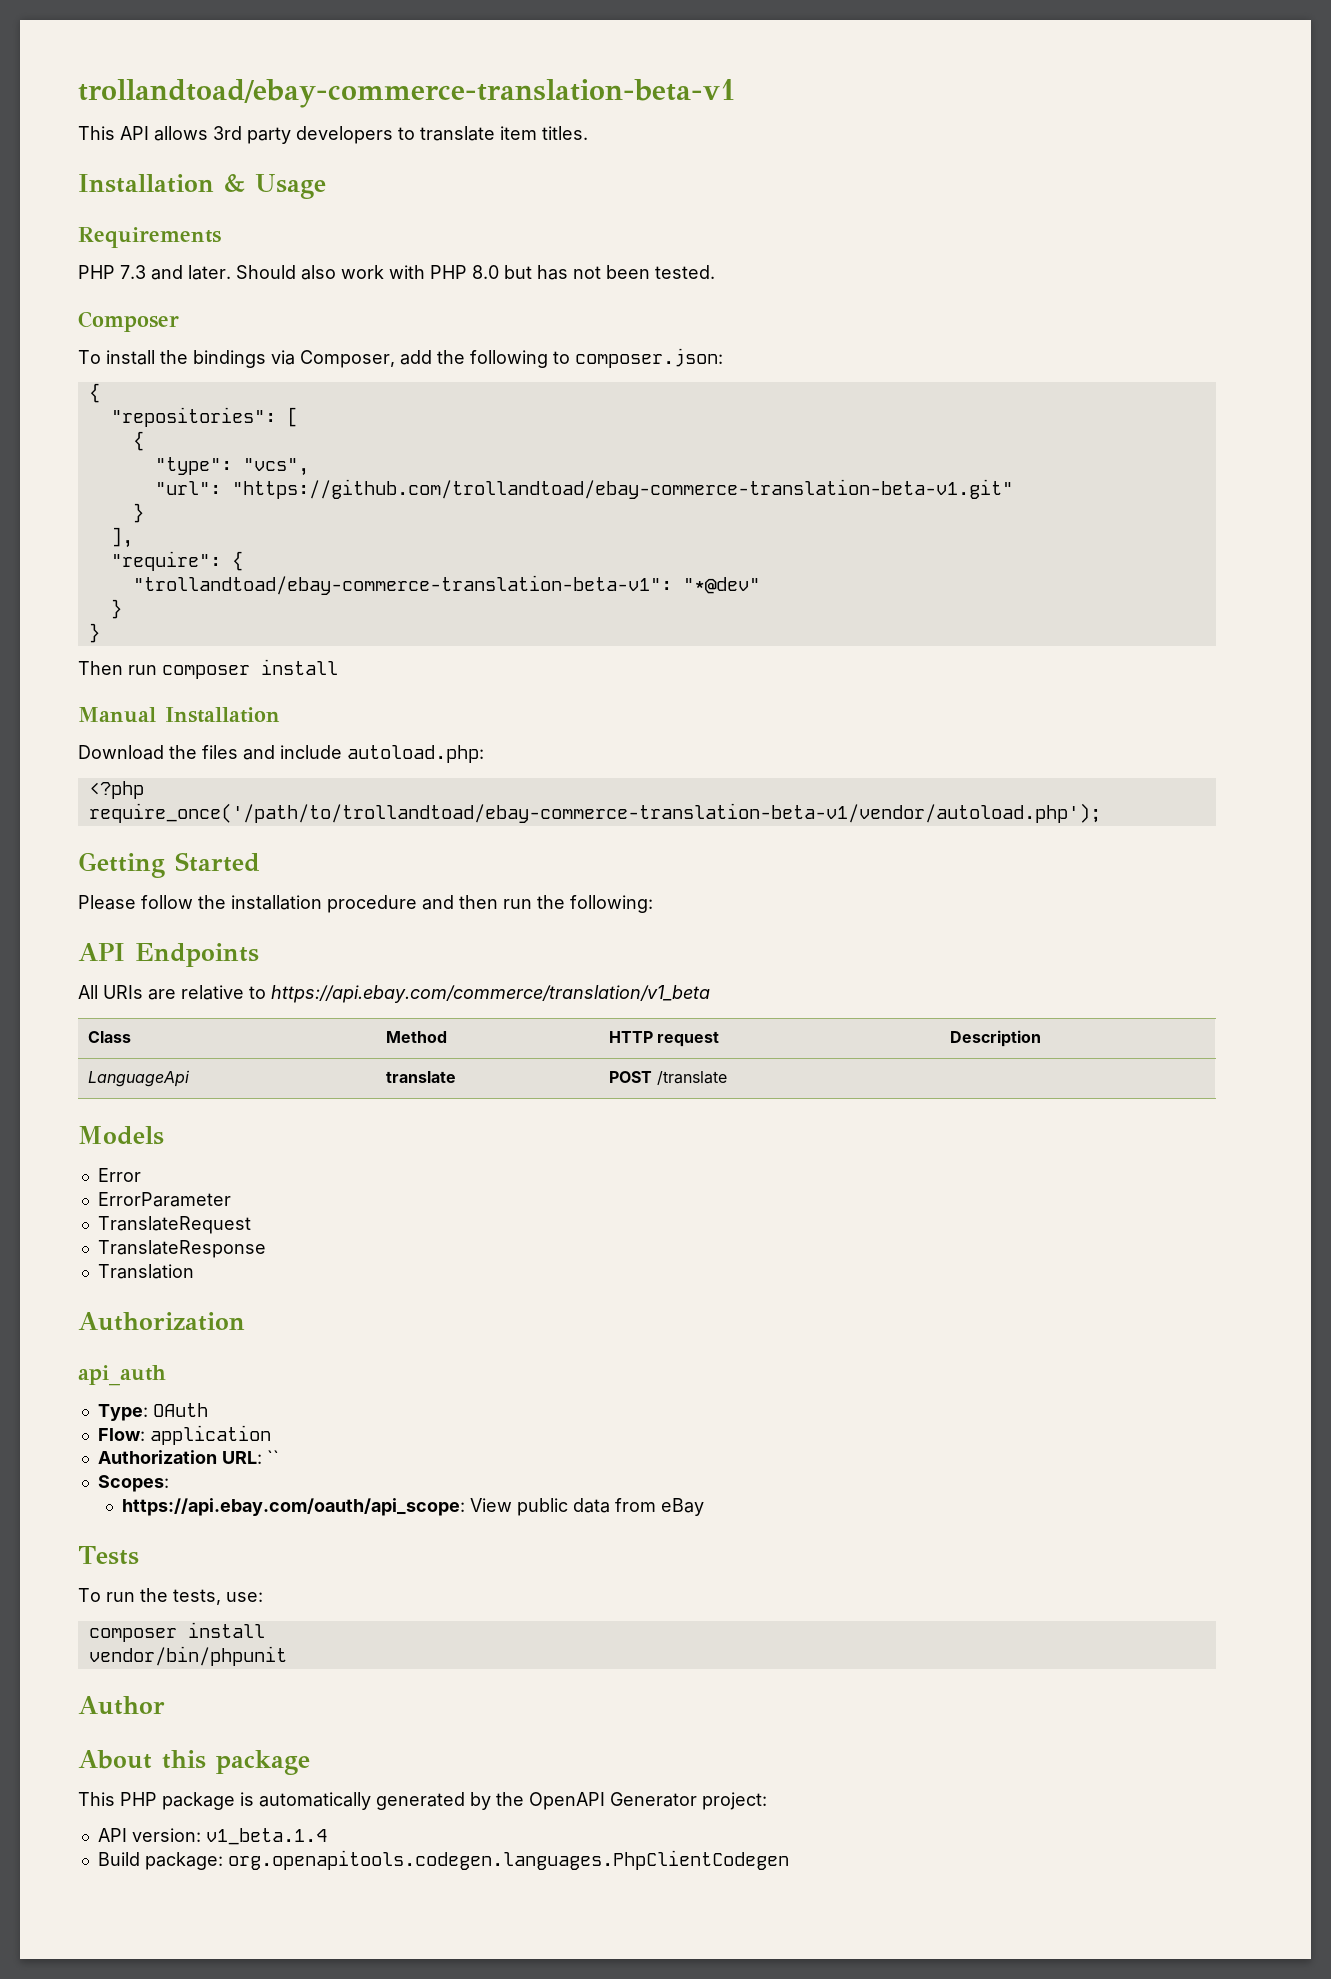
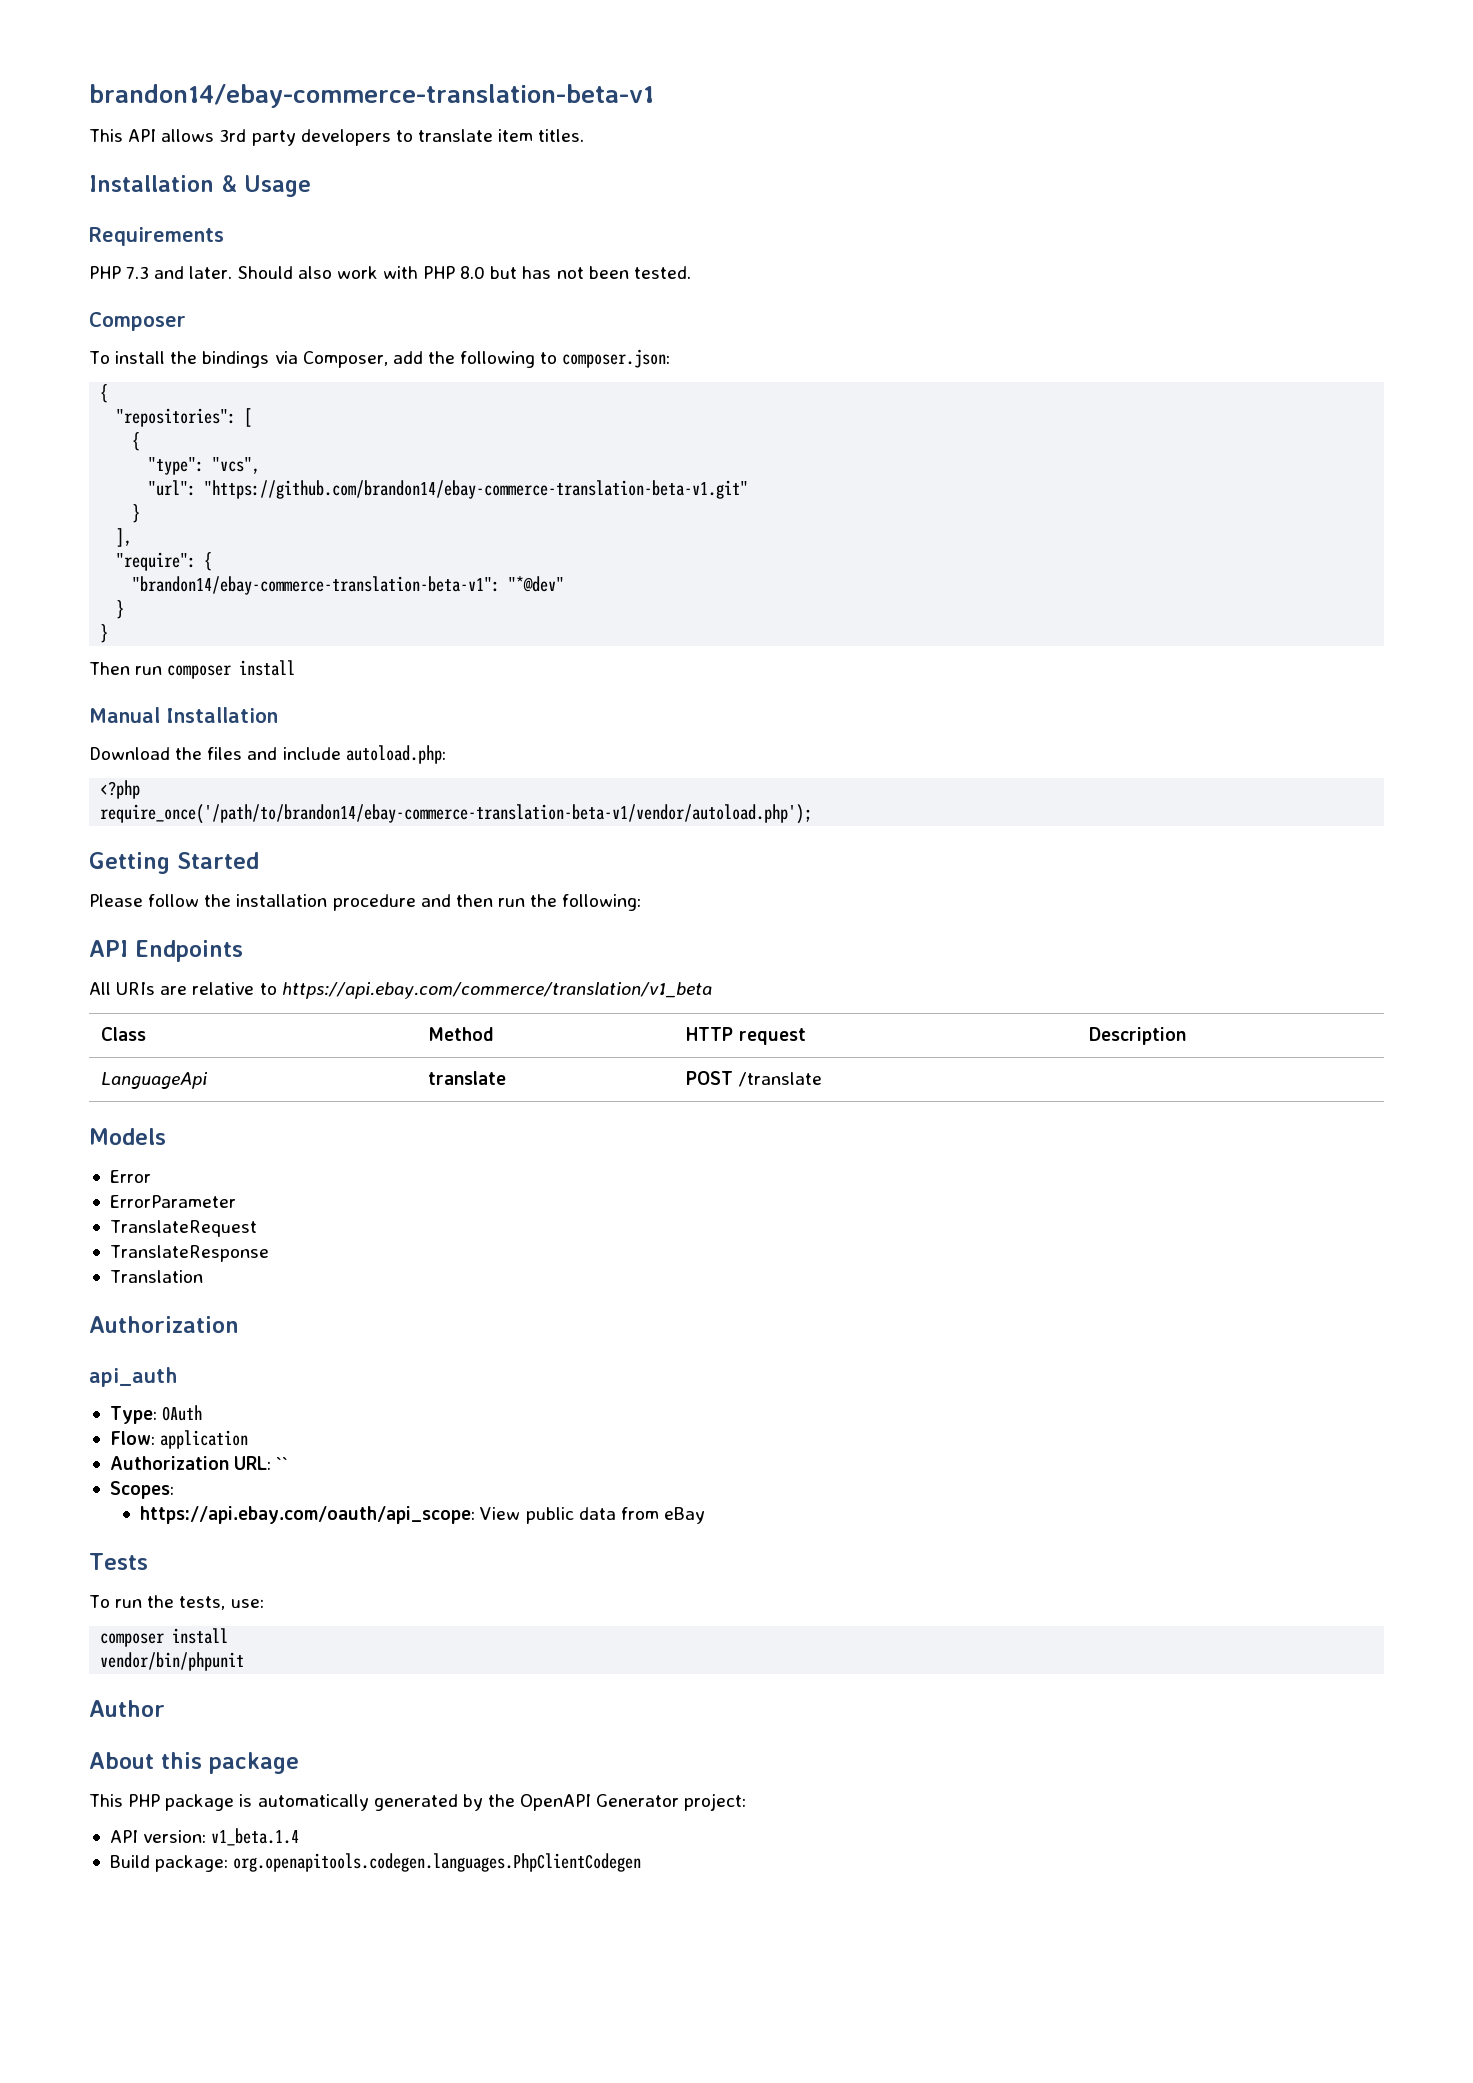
- trollandtoad/ebay-commerce-translation-beta-v1
+ brandon14/ebay-commerce-translation-beta-v1
- "url": "https://github.com/trollandtoad/ebay-commerce-translation-beta-v1.git"
+ "url": "https://github.com/brandon14/ebay-commerce-translation-beta-v1.git"
- "trollandtoad/ebay-commerce-translation-beta-v1": "*@dev"
+ "brandon14/ebay-commerce-translation-beta-v1": "*@dev"
- require_once('/path/to/trollandtoad/ebay-commerce-translation-beta-v1/vendor/autoload.php');
+ require_once('/path/to/brandon14/ebay-commerce-translation-beta-v1/vendor/autoload.php');

